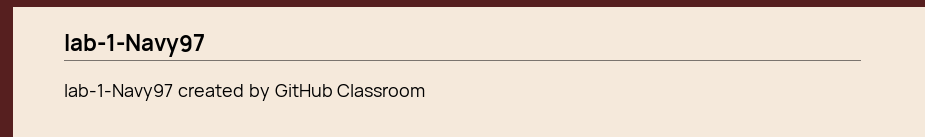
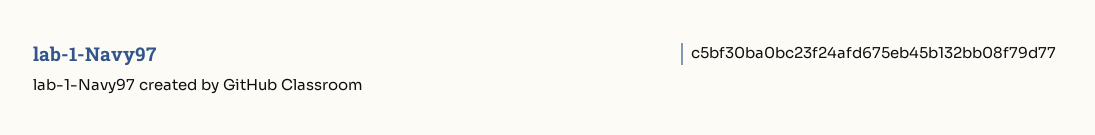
+ c5bf30ba0bc23f24afd675eb45b132bb08f79d77

